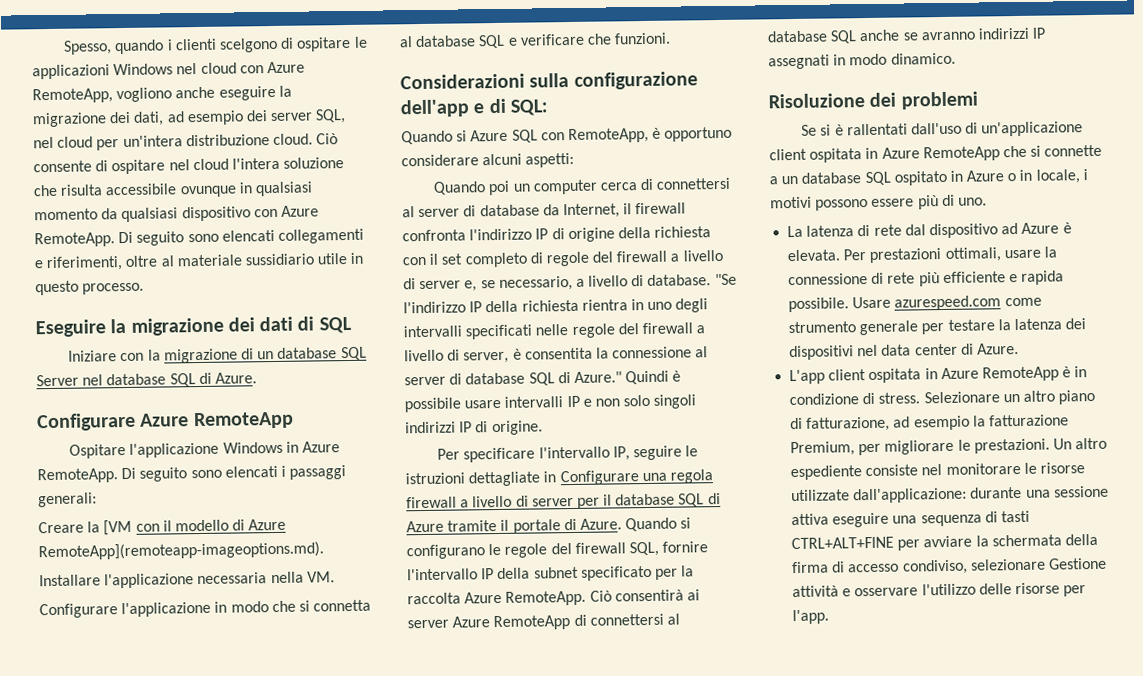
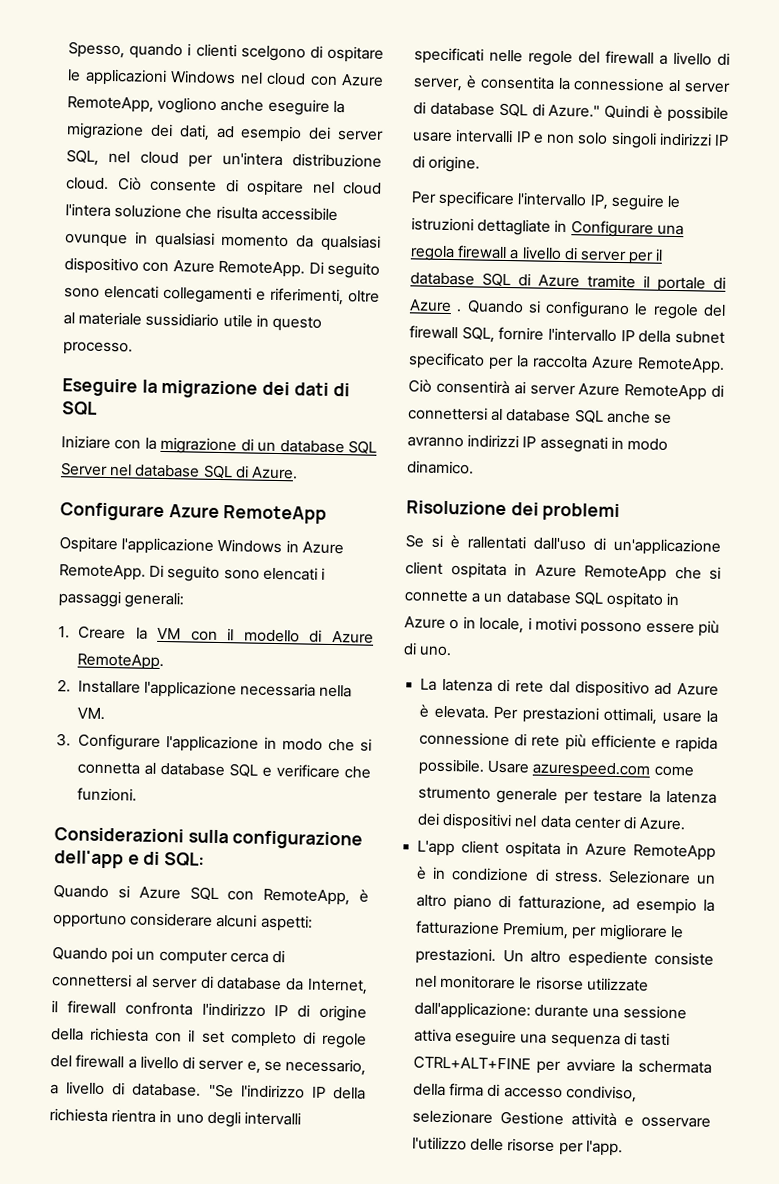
- Creare la [VM con il modello di Azure RemoteApp](remoteapp-imageoptions.md).
- Installare l'applicazione necessaria nella VM.
+ 1. Creare la VM con il modello di Azure RemoteApp.
+ 2. Installare l'applicazione necessaria nella VM.
- Configurare l'applicazione in modo che si connetta al database SQL e verificare che funzioni.
+ 3. Configurare l'applicazione in modo che si connetta al database SQL e verificare che funzioni.
- Per specificare l'intervallo IP, seguire le istruzioni dettagliate in Configurare una regola firewall a livello di server per il database SQL di Azure tramite il portale di Azure.
+ Per specificare l'intervallo IP, seguire le istruzioni dettagliate in Configurare una regola firewall a livello di server per il database SQL di Azure tramite il portale di Azure .

